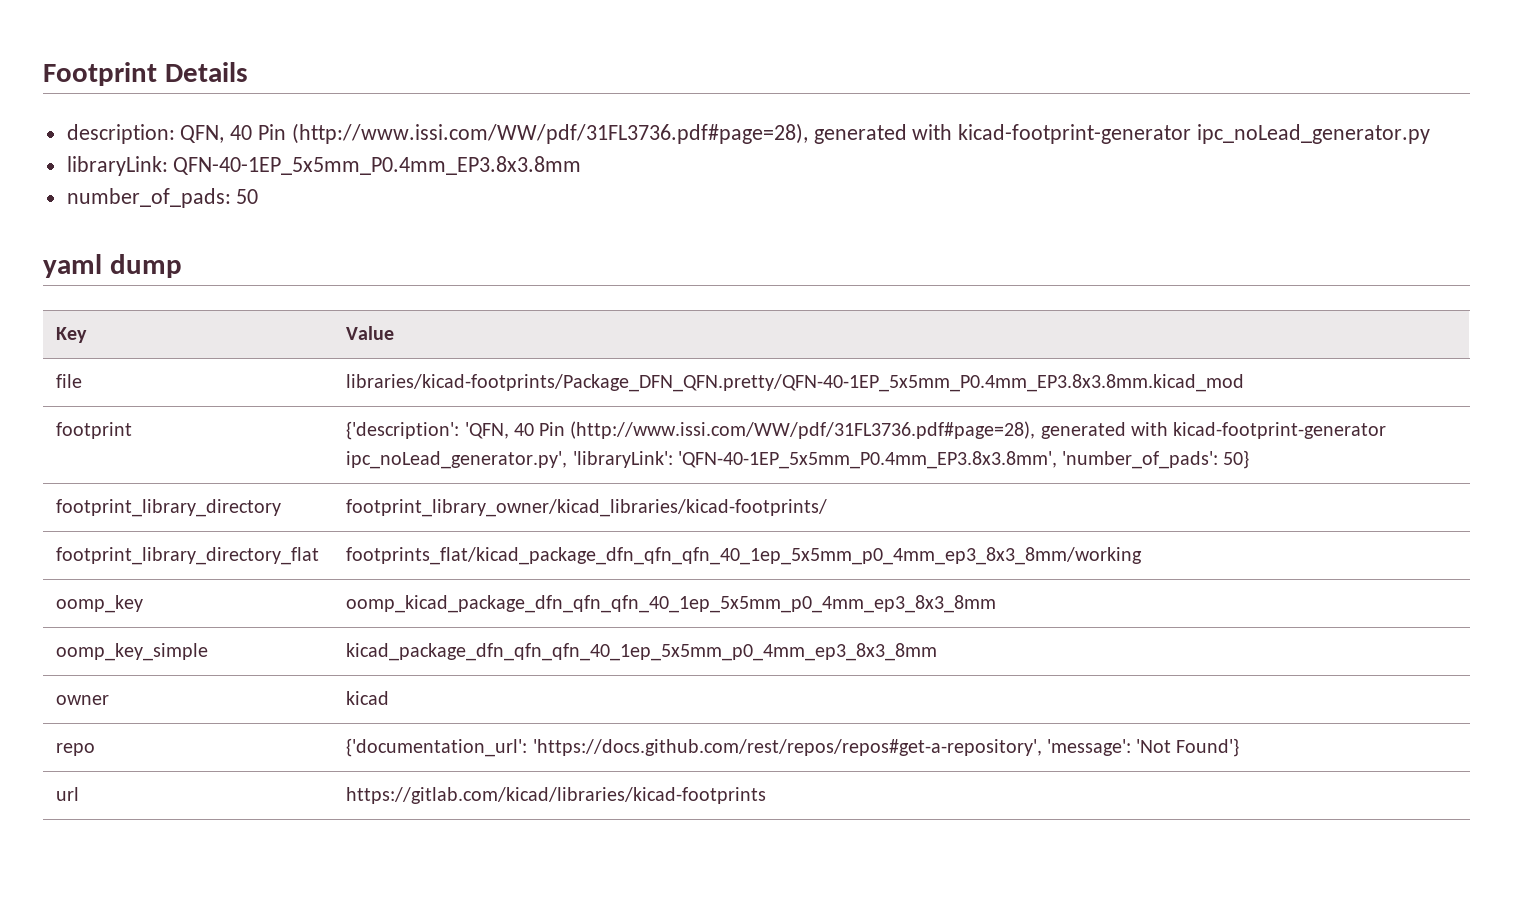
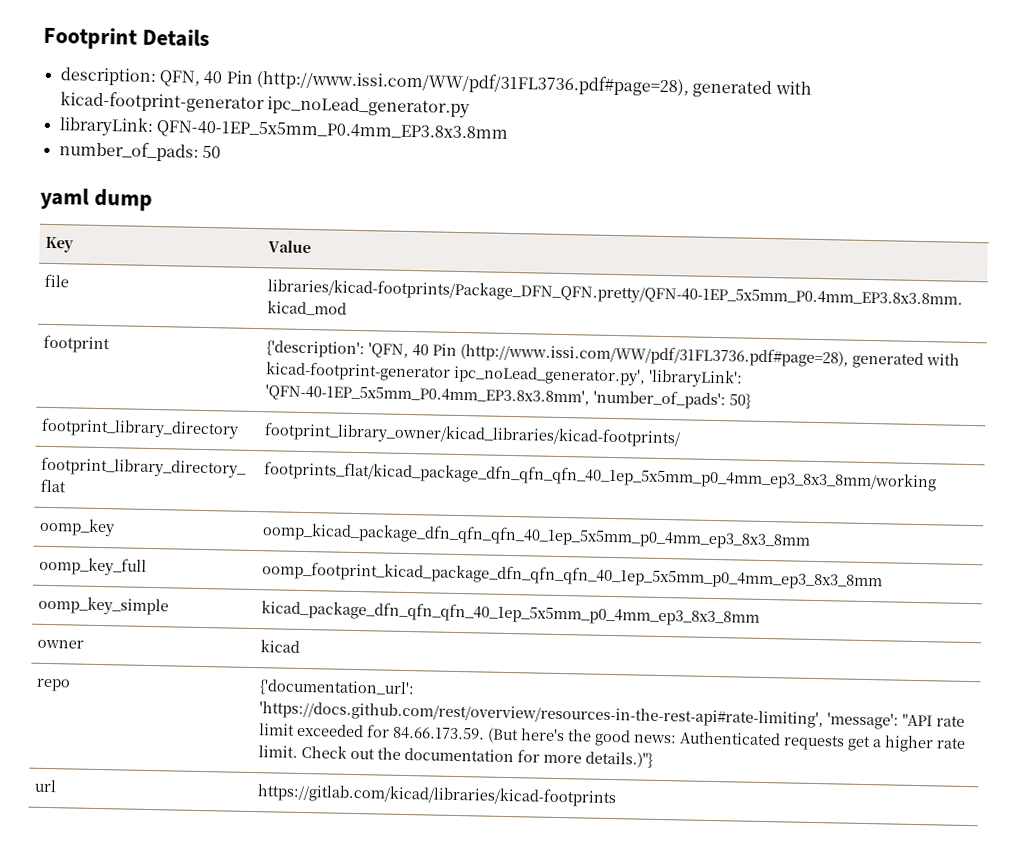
+ oomp_key_full | oomp_footprint_kicad_package_dfn_qfn_qfn_40_1ep_5x5mm_p0_4mm_ep3_8x3_8mm
- repo | {'documentation_url': 'https://docs.github.com/rest/repos/repos#get-a-repository', 'message': 'Not Found'}
+ repo | {'documentation_url': 'https://docs.github.com/rest/overview/resources-in-the-rest-api#rate-limiting', 'message': "API rate limit exceeded for 84.66.173.59. (But here's the good news: Authenticated requests get a higher rate limit. Check out the documentation for more details.)"}

